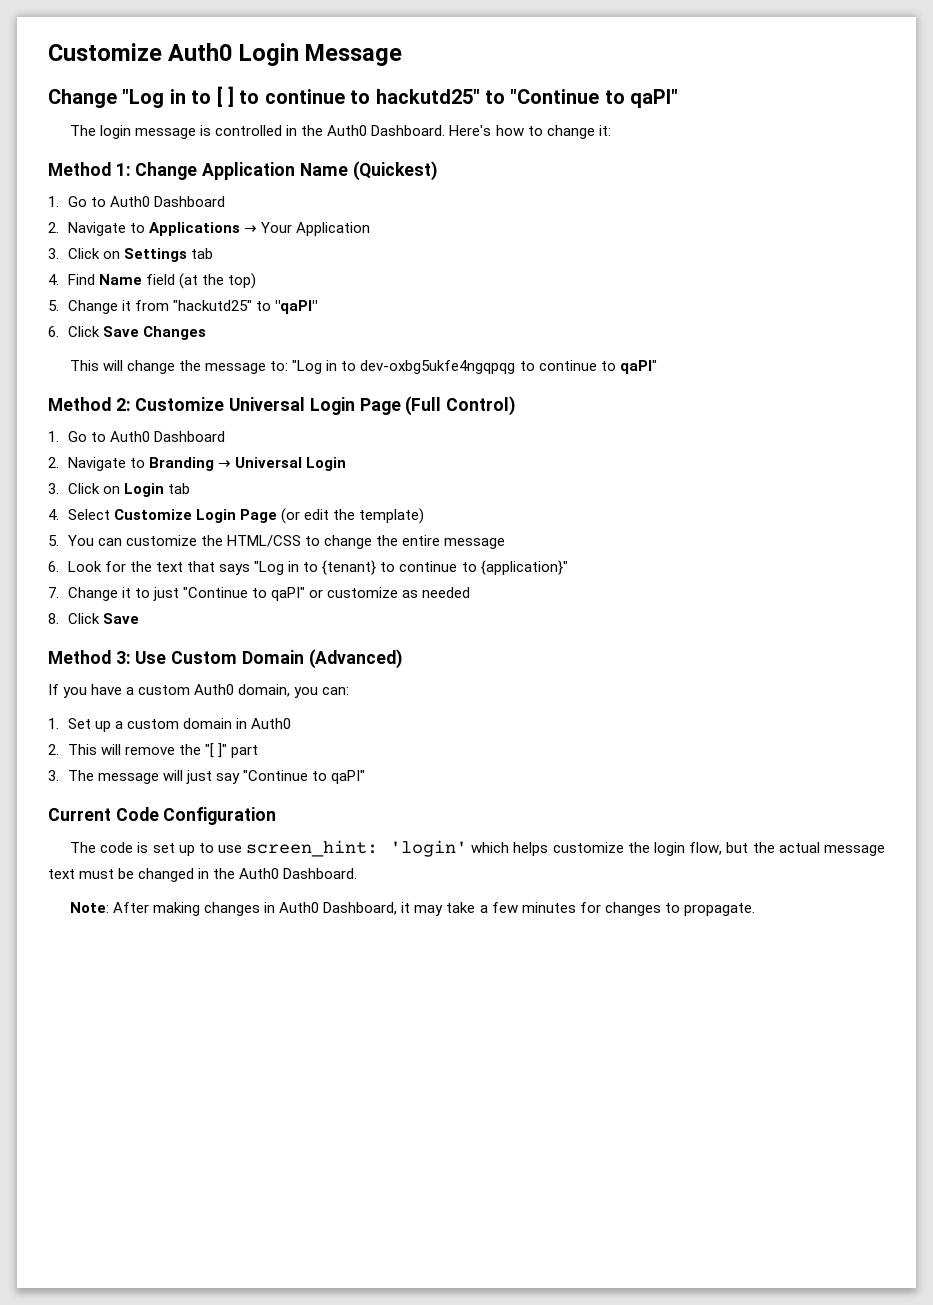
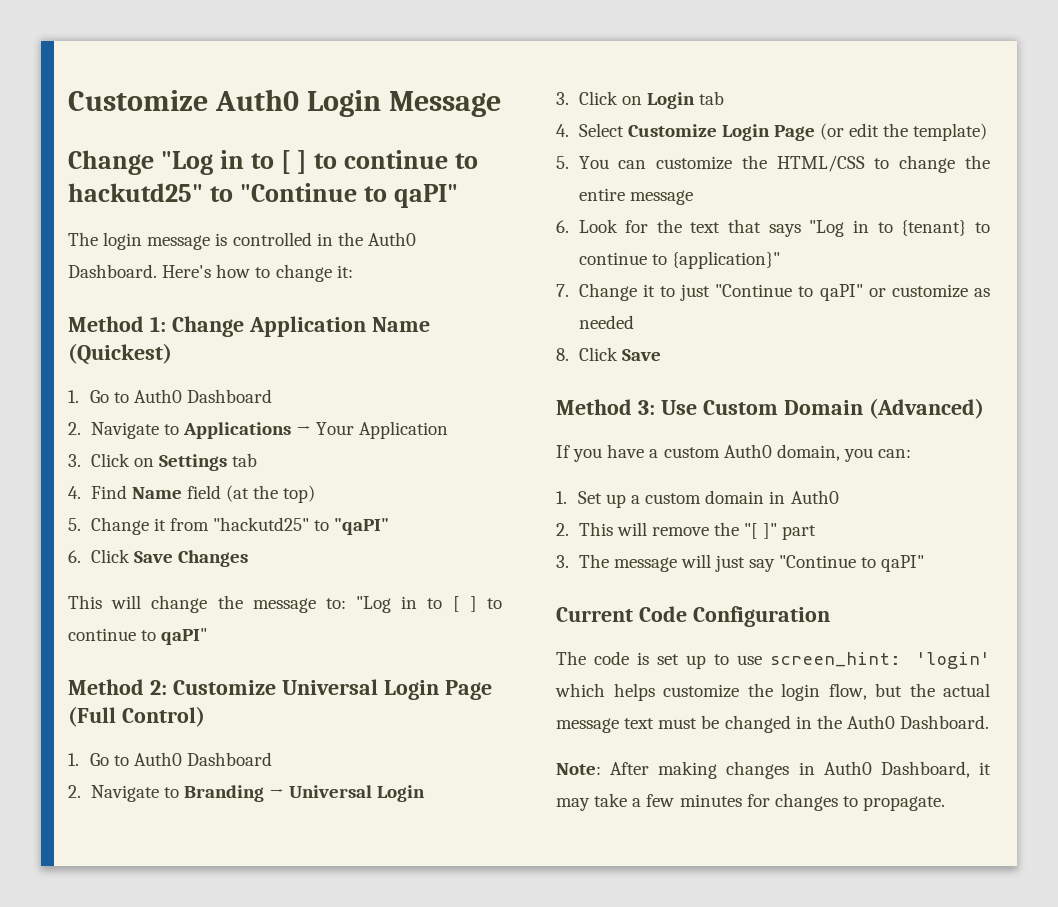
- This will change the message to: "Log in to dev-oxbg5ukfe4ngqpqg to continue to qaPI"
+ This will change the message to: "Log in to [ ] to continue to qaPI"

